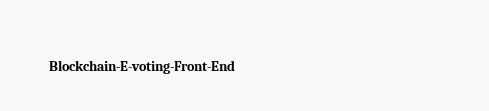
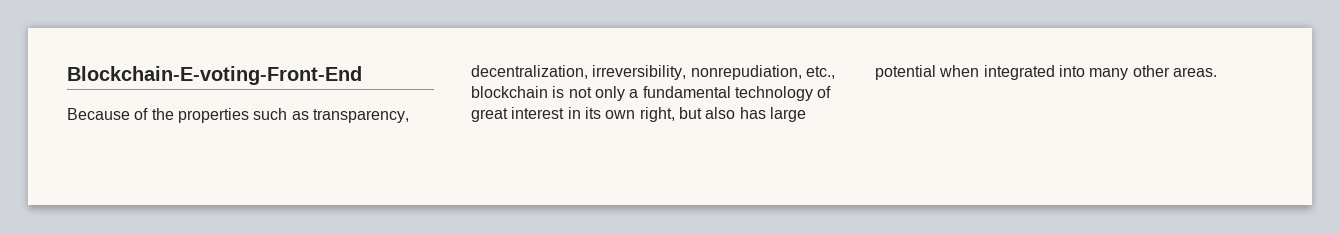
+ Because of the properties such as transparency, decentralization, irreversibility, nonrepudiation, etc., blockchain is not only a fundamental technology of great interest in its own right, but also has large potential when integrated into many other areas.

